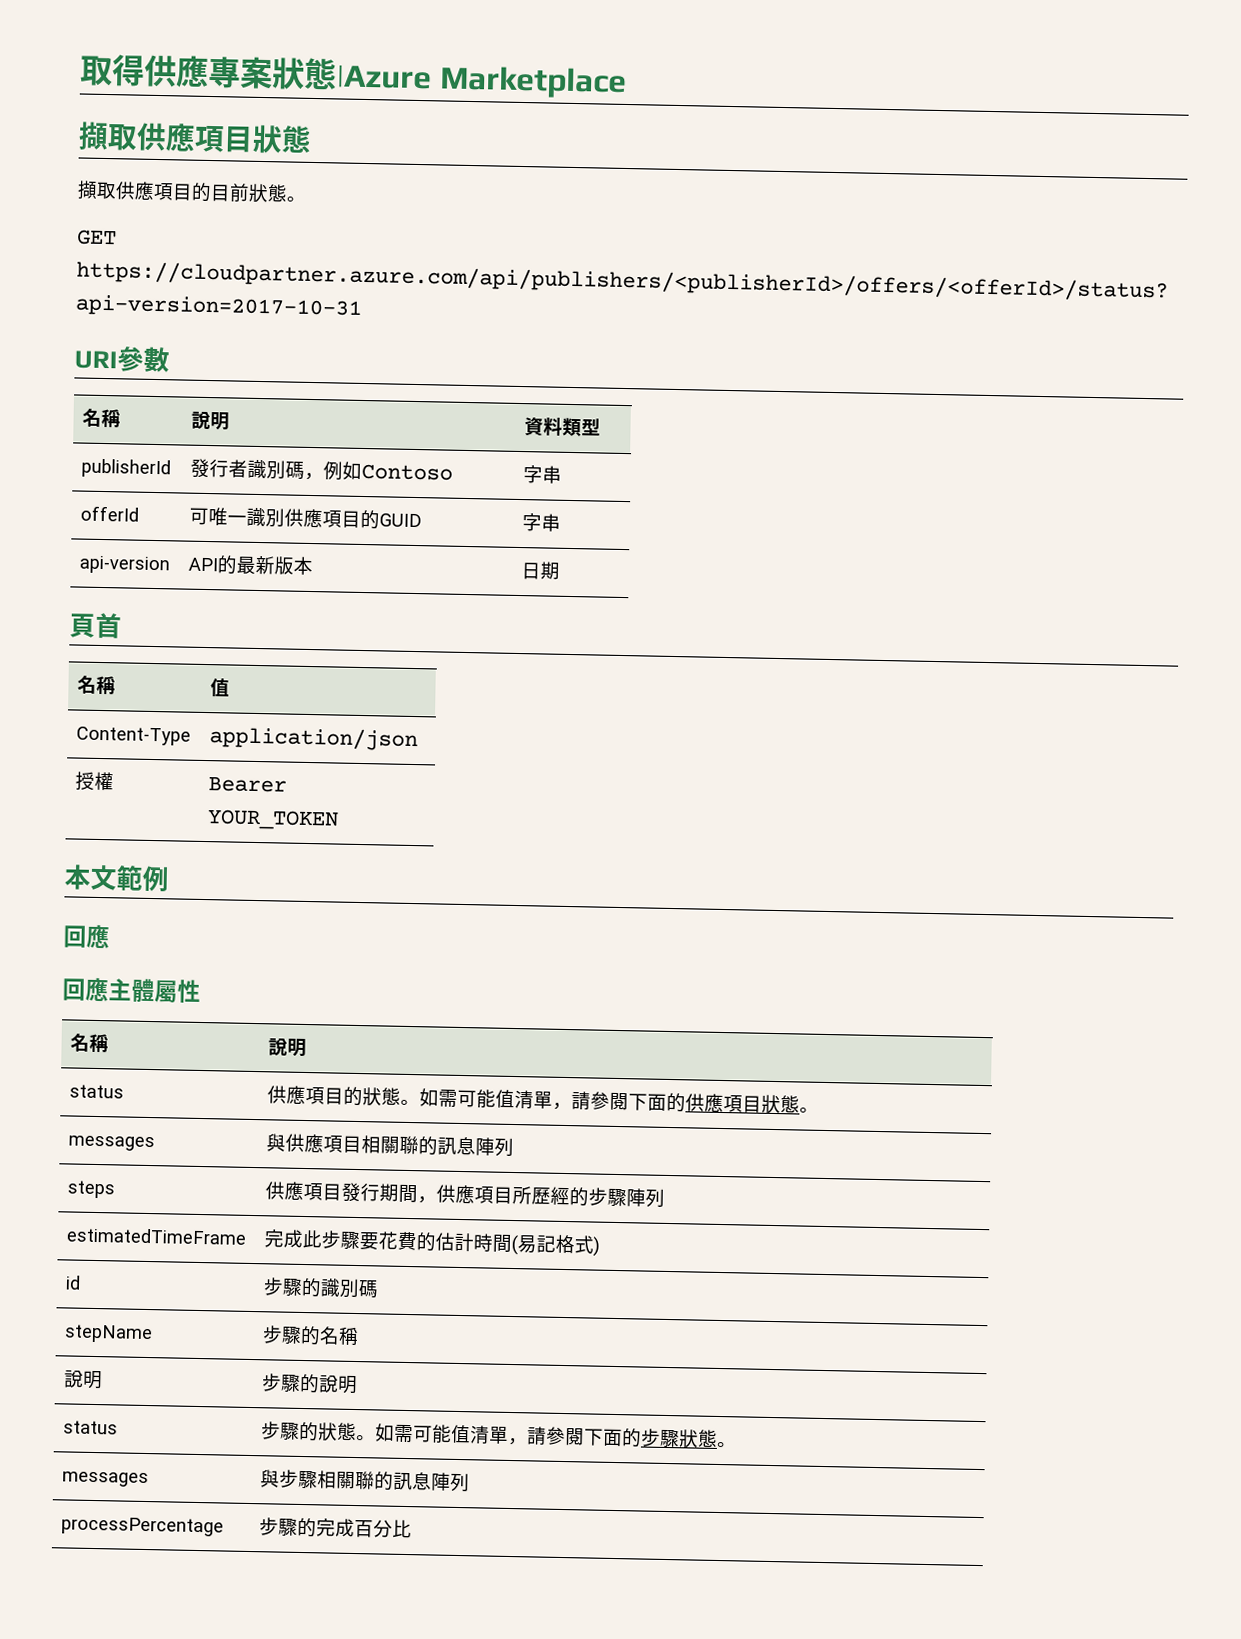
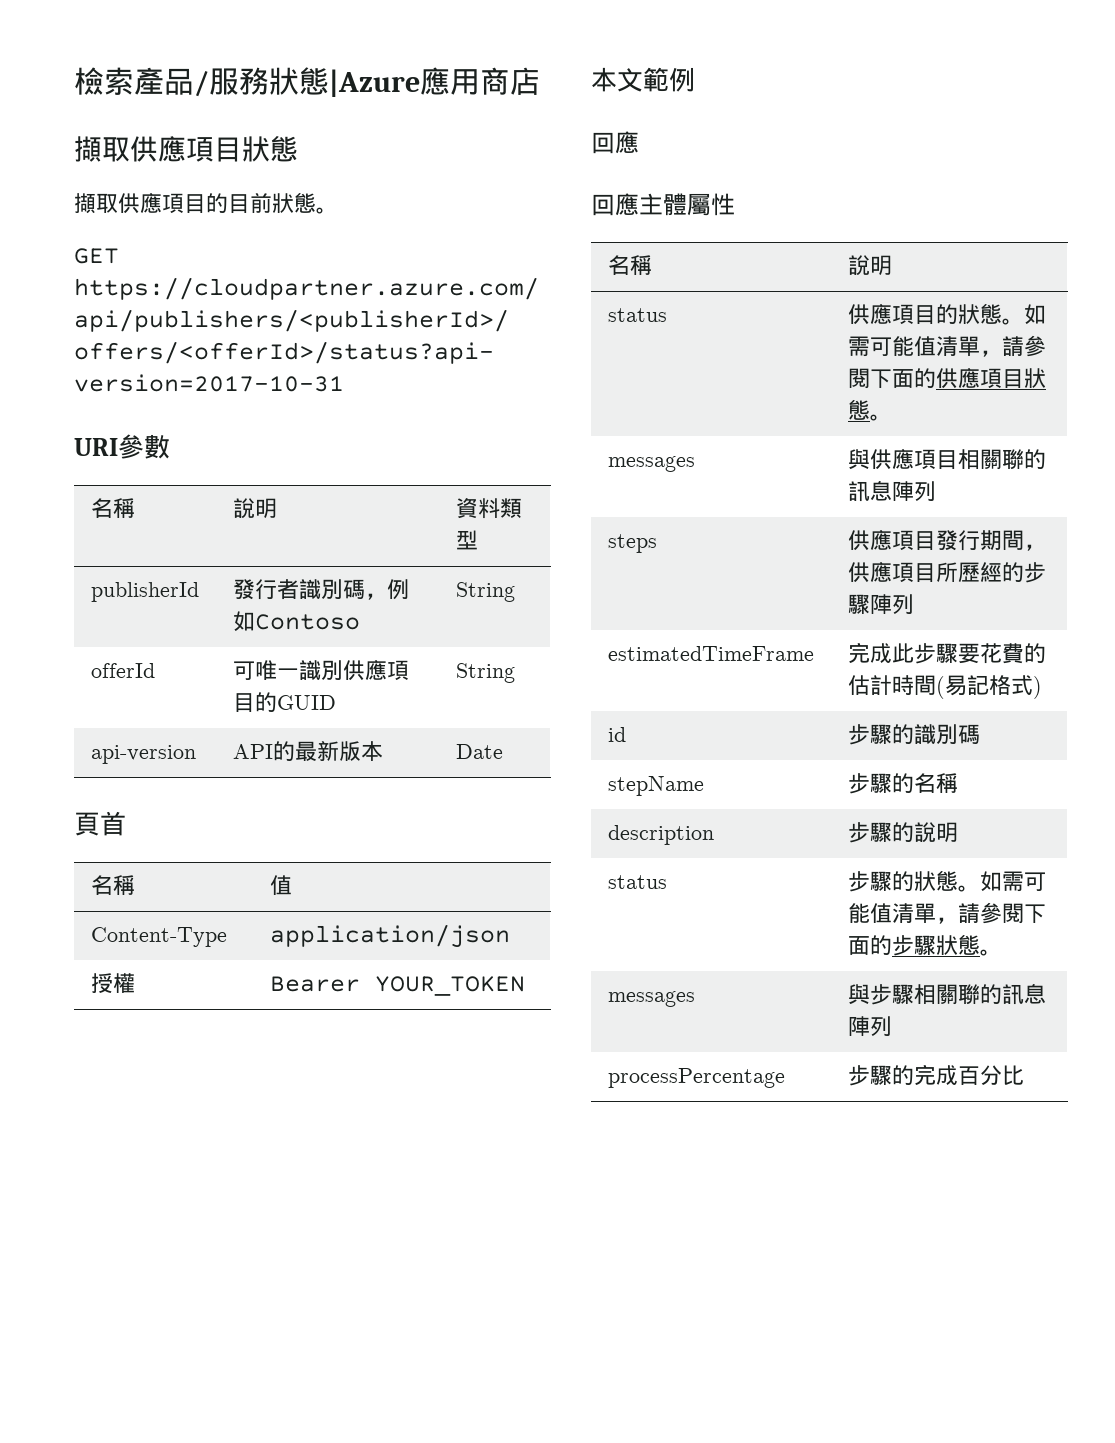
- 取得供應專案狀態|Azure Marketplace
+ 檢索產品/服務狀態|Azure應用商店
- publisherId | 發行者識別碼，例如Contoso | 字串
+ publisherId | 發行者識別碼，例如Contoso | String
- offerId | 可唯一識別供應項目的GUID | 字串
+ offerId | 可唯一識別供應項目的GUID | String
- api-version | API的最新版本 | 日期
+ api-version | API的最新版本 | Date
- 說明 | 步驟的說明
+ description | 步驟的說明

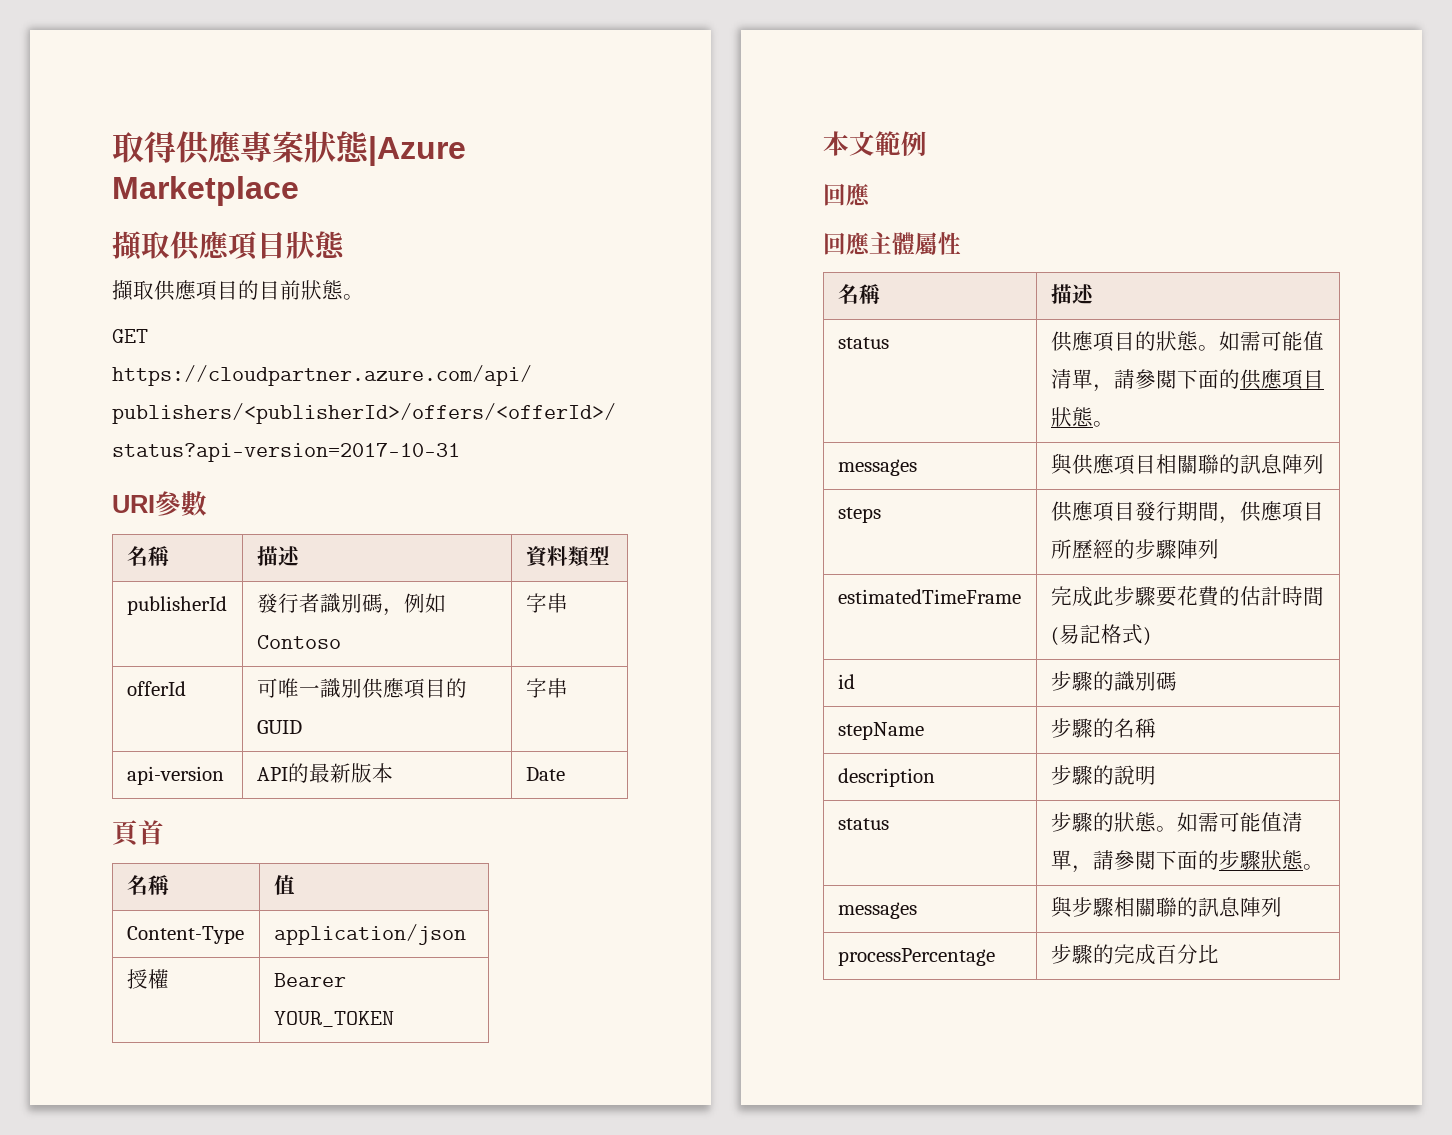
- 檢索產品/服務狀態|Azure應用商店
+ 取得供應專案狀態|Azure Marketplace
- 名稱 | 說明 | 資料類型
+ 名稱 | 描述 | 資料類型
- publisherId | 發行者識別碼，例如Contoso | String
+ publisherId | 發行者識別碼，例如Contoso | 字串
- offerId | 可唯一識別供應項目的GUID | String
+ offerId | 可唯一識別供應項目的GUID | 字串
  回應主體屬性
- 名稱 | 說明
+ 名稱 | 描述

